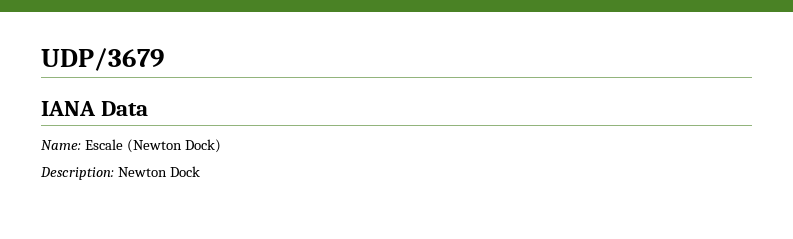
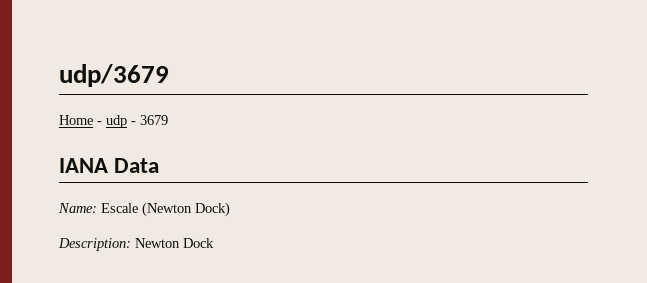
- UDP/3679
+ udp/3679
+ Home - udp - 3679

